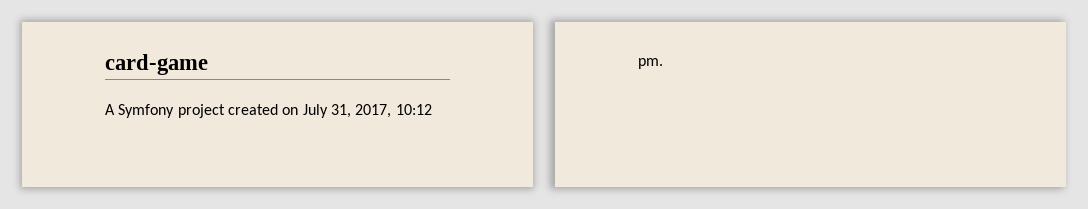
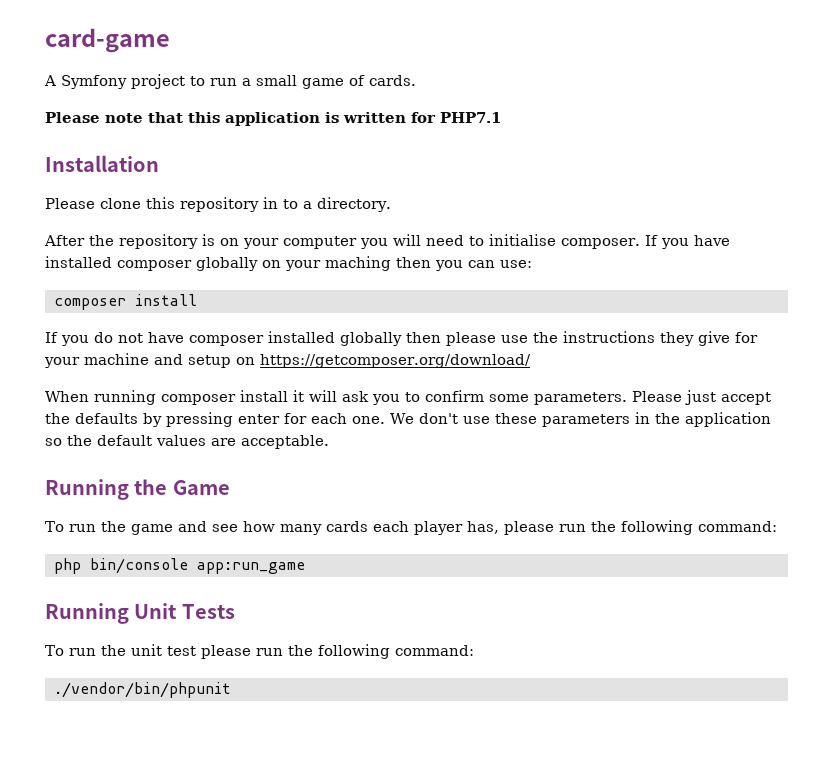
- A Symfony project created on July 31, 2017, 10:12 pm.
+ A Symfony project to run a small game of cards.
+ Please note that this application is written for PHP7.1
+ Installation
+ Please clone this repository in to a directory.
+ After the repository is on your computer you will need to initialise composer. If you have installed composer globally on your maching then you can use:
+ composer install
+ If you do not have composer installed globally then please use the instructions they give for your machine and setup on https://getcomposer.org/download/
+ When running composer install it will ask you to confirm some parameters. Please just accept the defaults by pressing enter for each one. We don't use these parameters in the application so the default values are acceptable.
+ Running the Game
+ To run the game and see how many cards each player has, please run the following command:
+ php bin/console app:run_game
+ Running Unit Tests
+ To run the unit test please run the following command:
+ ./vendor/bin/phpunit

